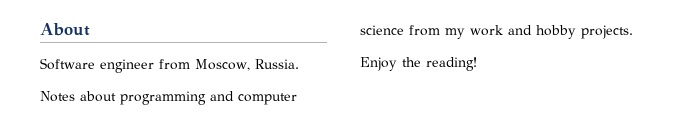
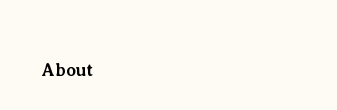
- Software engineer from Moscow, Russia.
- Notes about programming and computer science from my work and hobby projects.
- Enjoy the reading!

